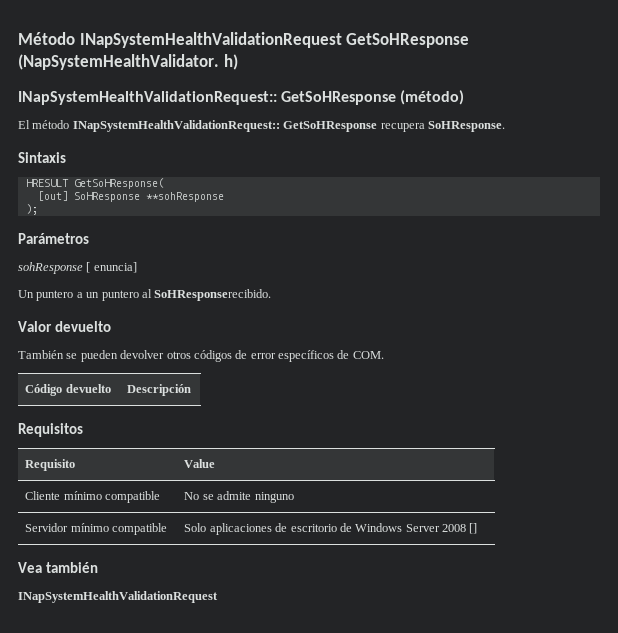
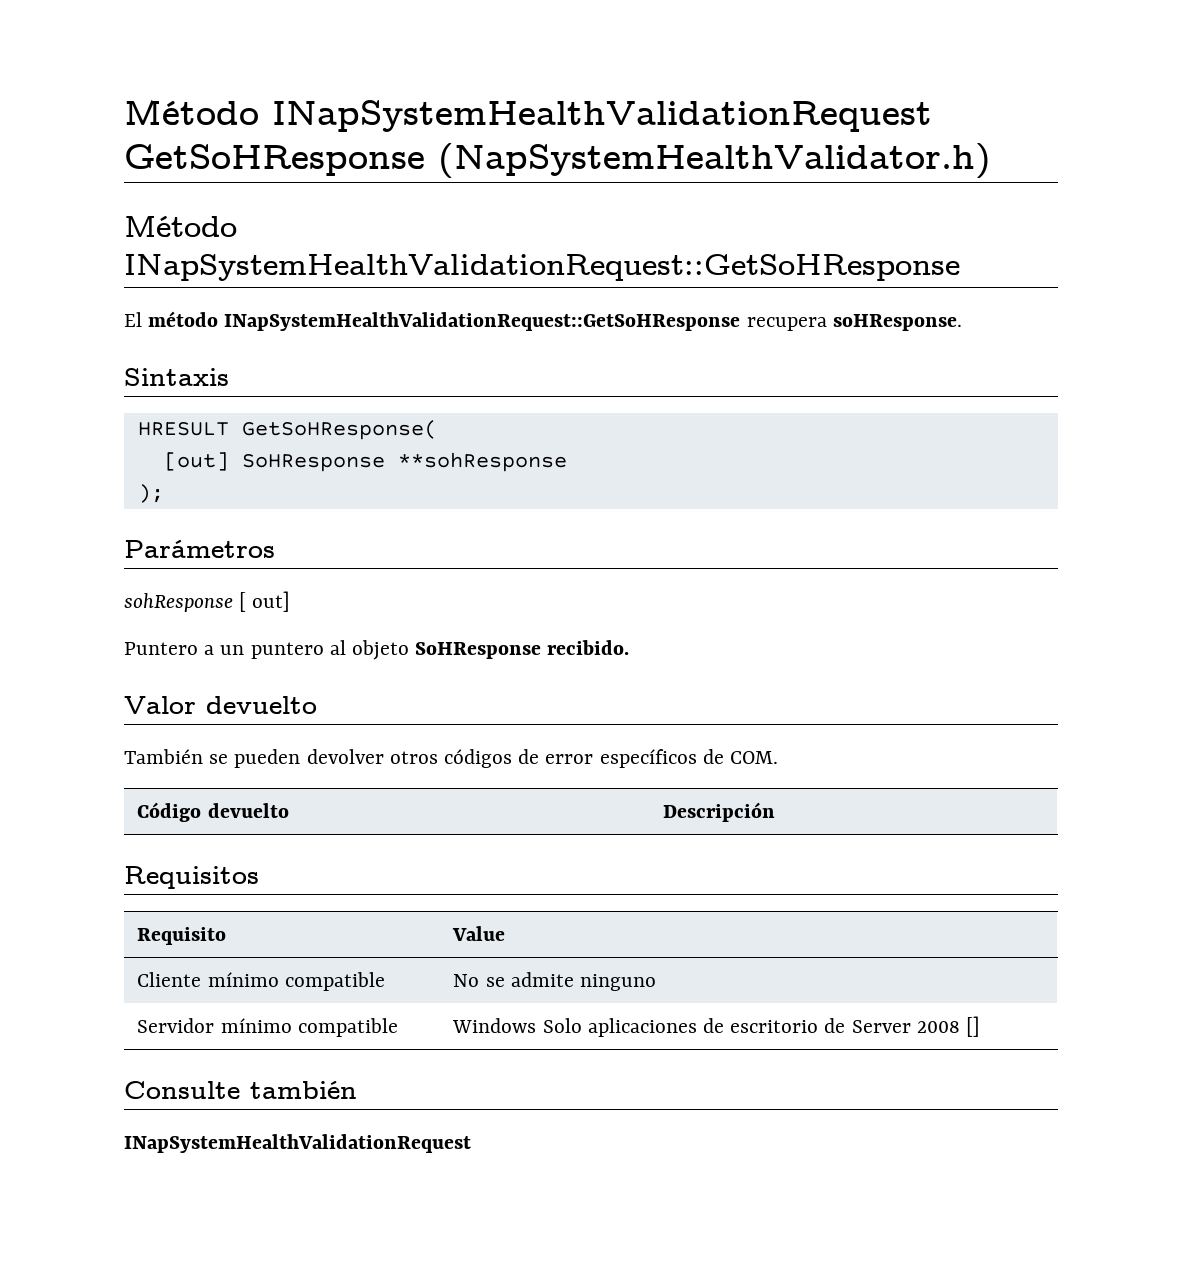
- Método INapSystemHealthValidationRequest GetSoHResponse (NapSystemHealthValidator. h)
- INapSystemHealthValidationRequest:: GetSoHResponse (método)
- El método INapSystemHealthValidationRequest:: GetSoHResponse recupera SoHResponse.
+ Método INapSystemHealthValidationRequest GetSoHResponse (NapSystemHealthValidator.h)
+ Método INapSystemHealthValidationRequest::GetSoHResponse
+ El método INapSystemHealthValidationRequest::GetSoHResponse recupera soHResponse.
- sohResponse [ enuncia]
- Un puntero a un puntero al SoHResponserecibido.
+ sohResponse [ out]
+ Puntero a un puntero al objeto SoHResponse recibido.
- Servidor mínimo compatible | Solo aplicaciones de escritorio de Windows Server 2008 []
+ Servidor mínimo compatible | Windows Solo aplicaciones de escritorio de Server 2008 []
- Vea también
+ Consulte también

